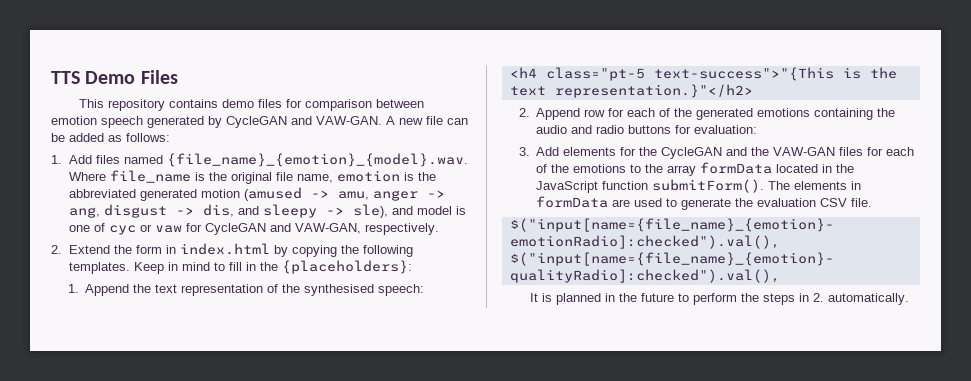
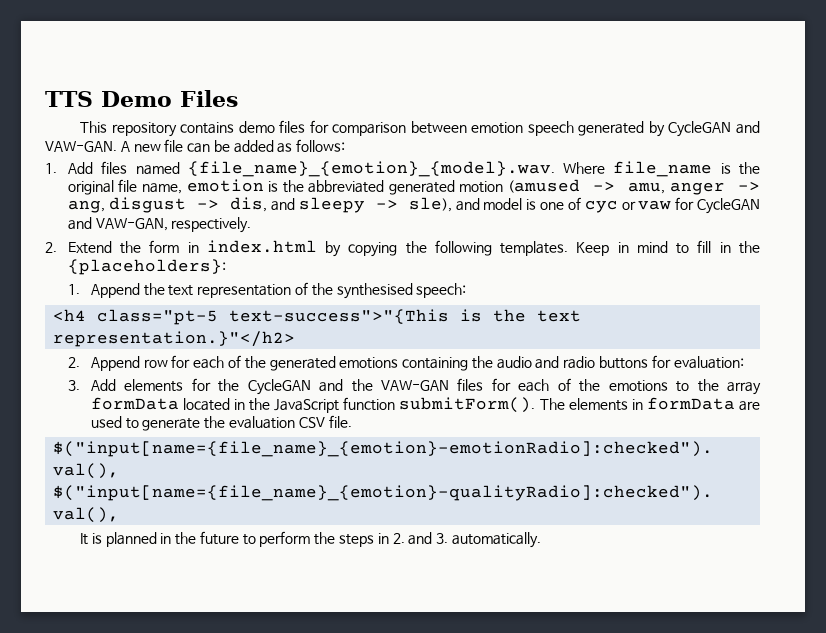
- It is planned in the future to perform the steps in 2. automatically.
+ It is planned in the future to perform the steps in 2. and 3. automatically.

